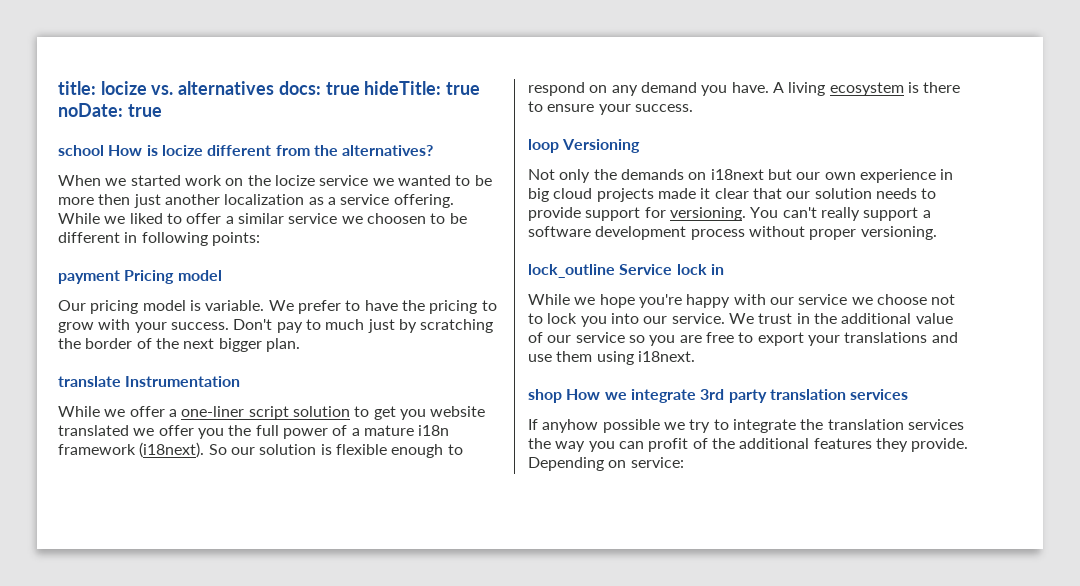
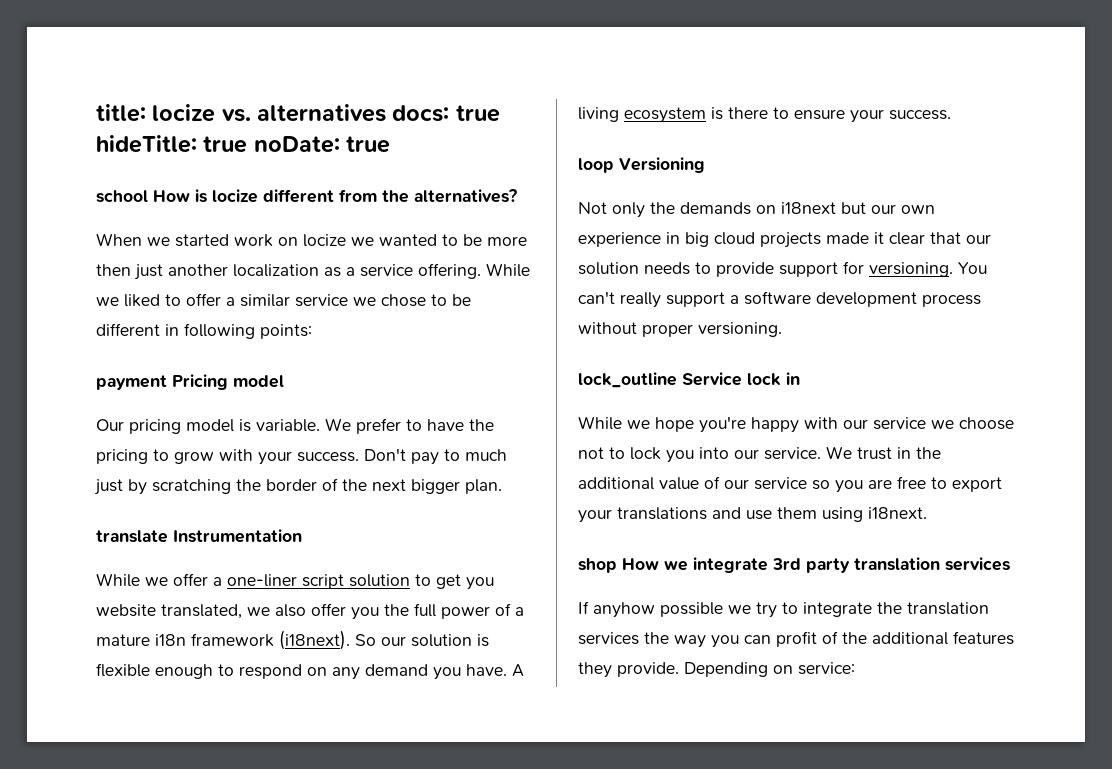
- When we started work on the locize service we wanted to be more then just another localization as a service offering.
+ When we started work on locize we wanted to be more then just another localization as a service offering.
- While we liked to offer a similar service we choosen to be different in following points:
+ While we liked to offer a similar service we chose to be different in following points:
- While we offer a one-liner script solution to get you website translated we offer you the full power of a mature i18n framework (i18next).
+ While we offer a one-liner script solution to get you website translated, we also offer you the full power of a mature i18n framework (i18next).

